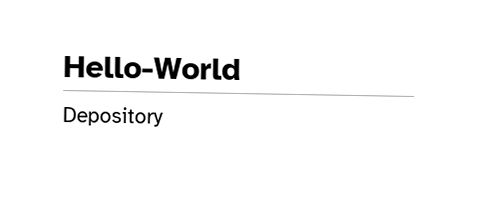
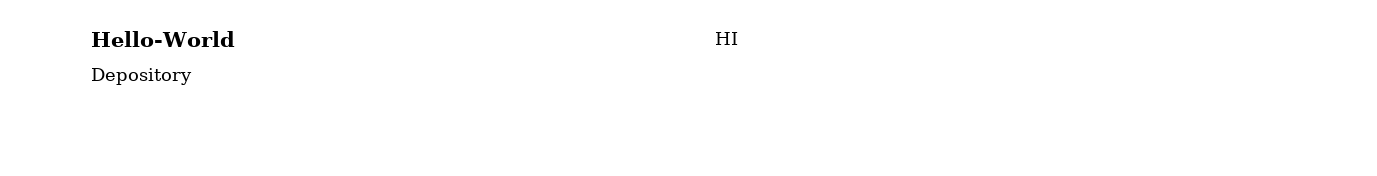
+ HI

